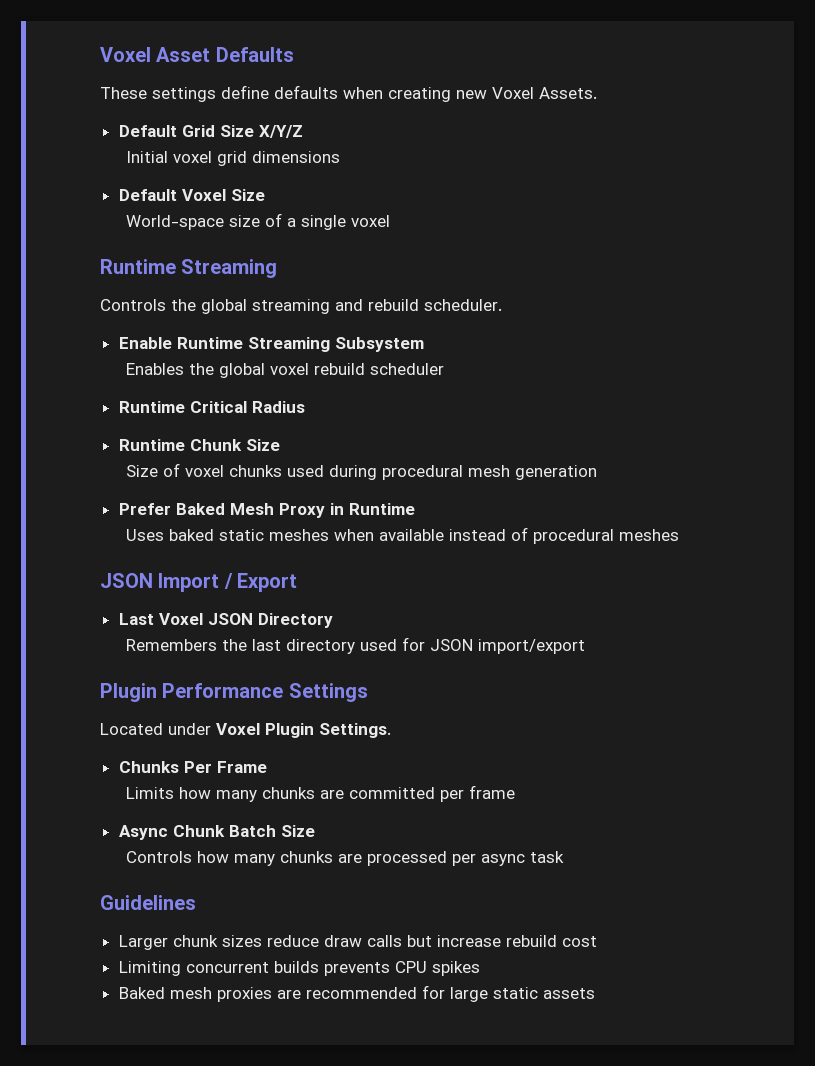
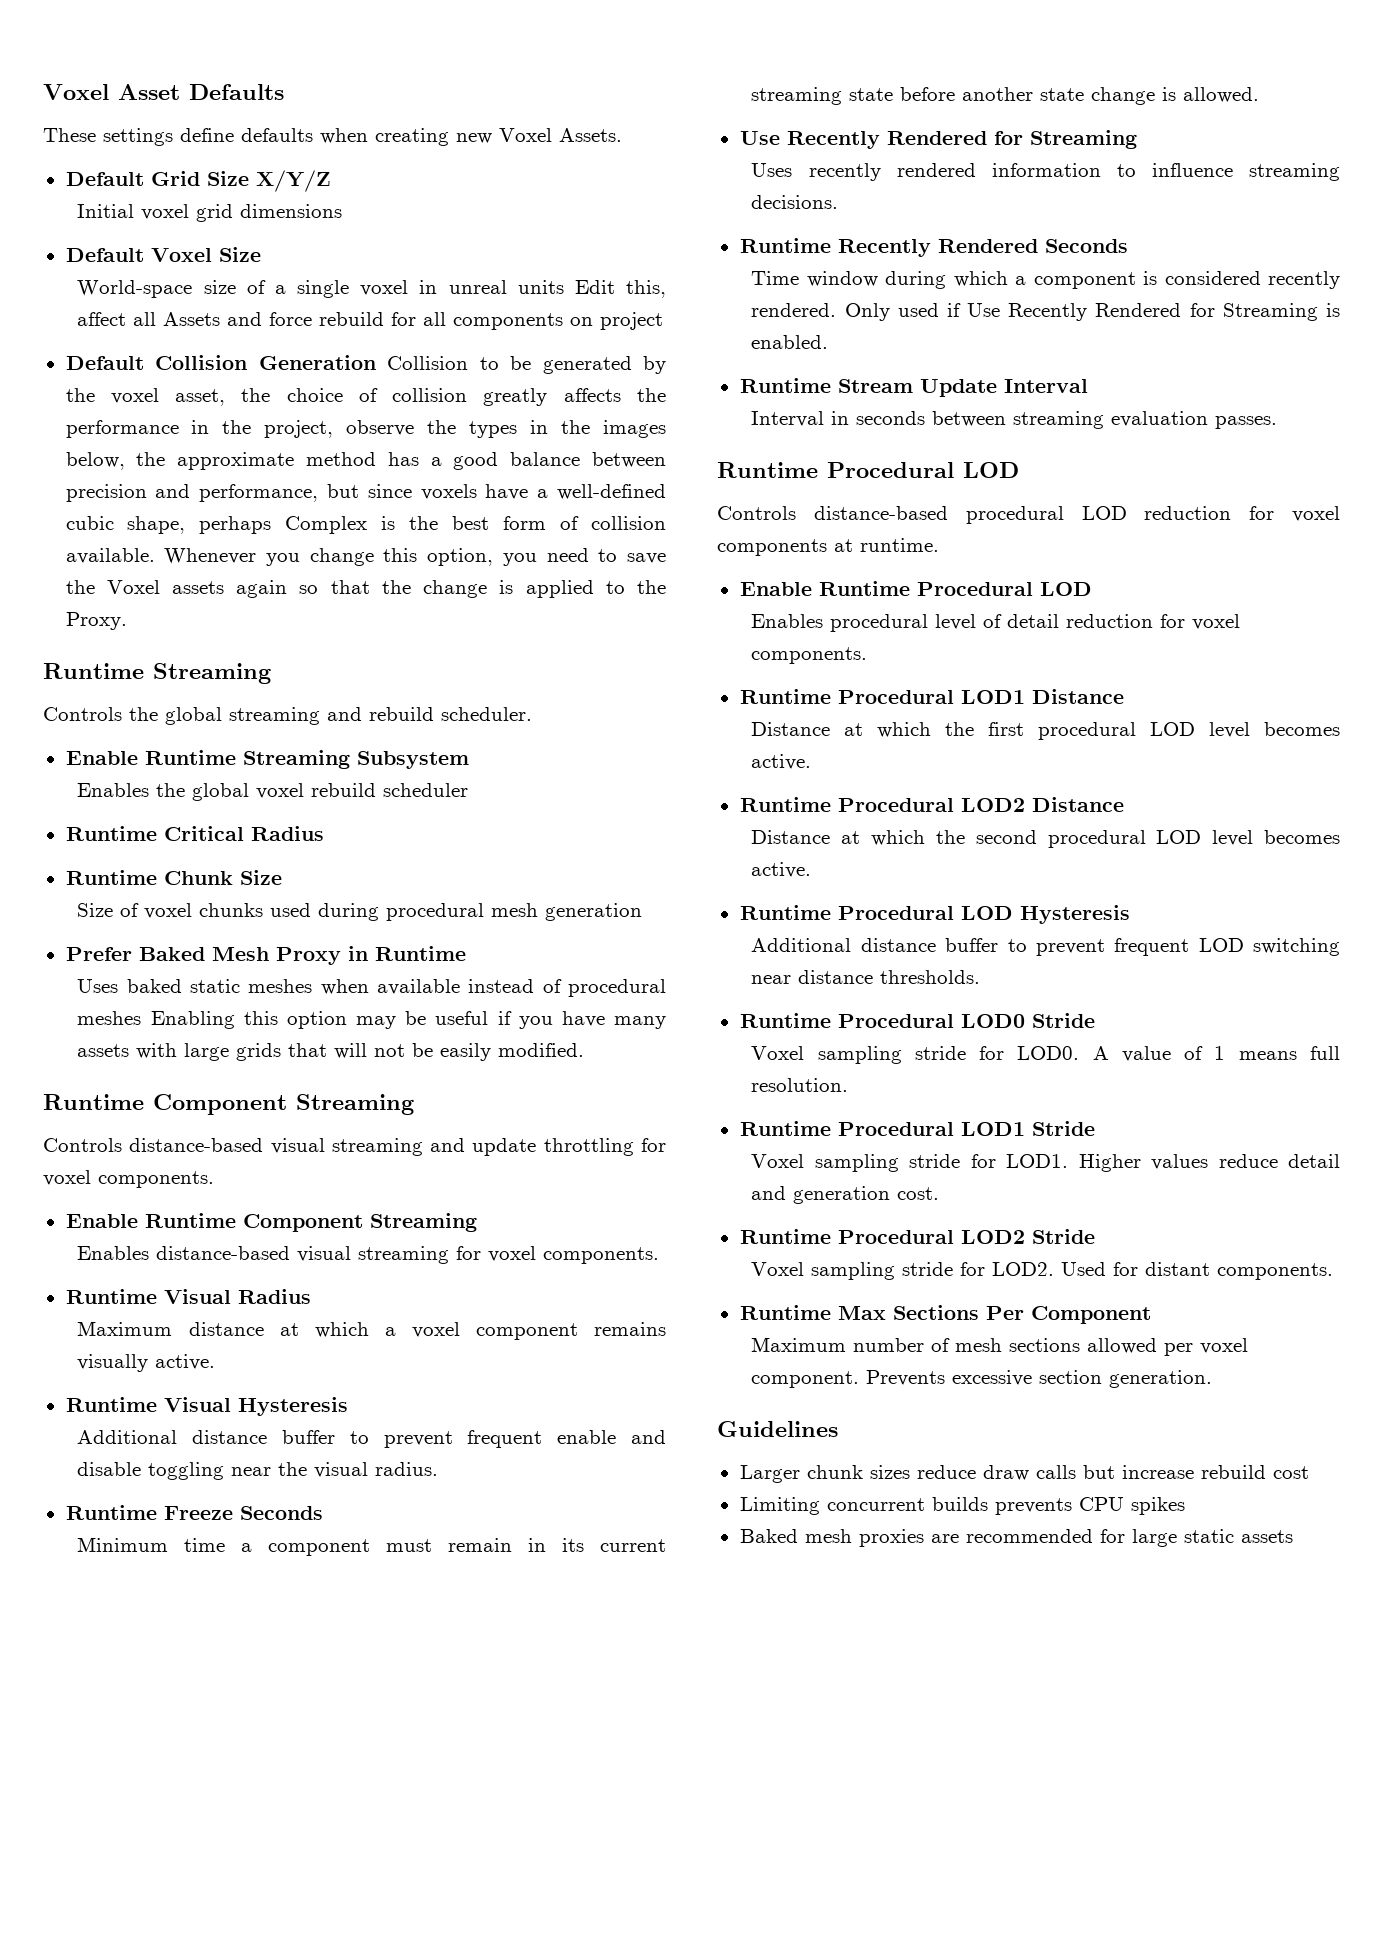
- World-space size of a single voxel
+ World-space size of a single voxel in unreal units Edit this, affect all Assets and force rebuild for all components on project
+ Default Collision Generation Collision to be generated by the voxel asset, the choice of collision greatly affects the performance in the project, observe the types in the images below, the approximate method has a good balance between precision and performance, but since voxels have a well-defined cubic shape, perhaps Complex is the best form of collision available. Whenever you change this option, you need to save the Voxel assets again so that the change is applied to the Proxy.
- Uses baked static meshes when available instead of procedural meshes
- JSON Import / Export
- Last Voxel JSON Directory
- Remembers the last directory used for JSON import/export
- Plugin Performance Settings
- Located under Voxel Plugin Settings.
- Chunks Per Frame
- Limits how many chunks are committed per frame
- Async Chunk Batch Size
- Controls how many chunks are processed per async task
+ Uses baked static meshes when available instead of procedural meshes Enabling this option may be useful if you have many assets with large grids that will not be easily modified.
+ Runtime Component Streaming
+ Controls distance-based visual streaming and update throttling for voxel components.
+ Enable Runtime Component Streaming
+ Enables distance-based visual streaming for voxel components.
+ Runtime Visual Radius
+ Maximum distance at which a voxel component remains visually active.
+ Runtime Visual Hysteresis
+ Additional distance buffer to prevent frequent enable and disable toggling near the visual radius.
+ Runtime Freeze Seconds
+ Minimum time a component must remain in its current streaming state before another state change is allowed.
+ Use Recently Rendered for Streaming
+ Uses recently rendered information to influence streaming decisions.
+ Runtime Recently Rendered Seconds
+ Time window during which a component is considered recently rendered. Only used if Use Recently Rendered for Streaming is enabled.
+ Runtime Stream Update Interval
+ Interval in seconds between streaming evaluation passes.
+ Runtime Procedural LOD
+ Controls distance-based procedural LOD reduction for voxel components at runtime.
+ Enable Runtime Procedural LOD
+ Enables procedural level of detail reduction for voxel components.
+ Runtime Procedural LOD1 Distance
+ Distance at which the first procedural LOD level becomes active.
+ Runtime Procedural LOD2 Distance
+ Distance at which the second procedural LOD level becomes active.
+ Runtime Procedural LOD Hysteresis
+ Additional distance buffer to prevent frequent LOD switching near distance thresholds.
+ Runtime Procedural LOD0 Stride
+ Voxel sampling stride for LOD0. A value of 1 means full resolution.
+ Runtime Procedural LOD1 Stride
+ Voxel sampling stride for LOD1. Higher values reduce detail and generation cost.
+ Runtime Procedural LOD2 Stride
+ Voxel sampling stride for LOD2. Used for distant components.
+ Runtime Max Sections Per Component
+ Maximum number of mesh sections allowed per voxel component. Prevents excessive section generation.

